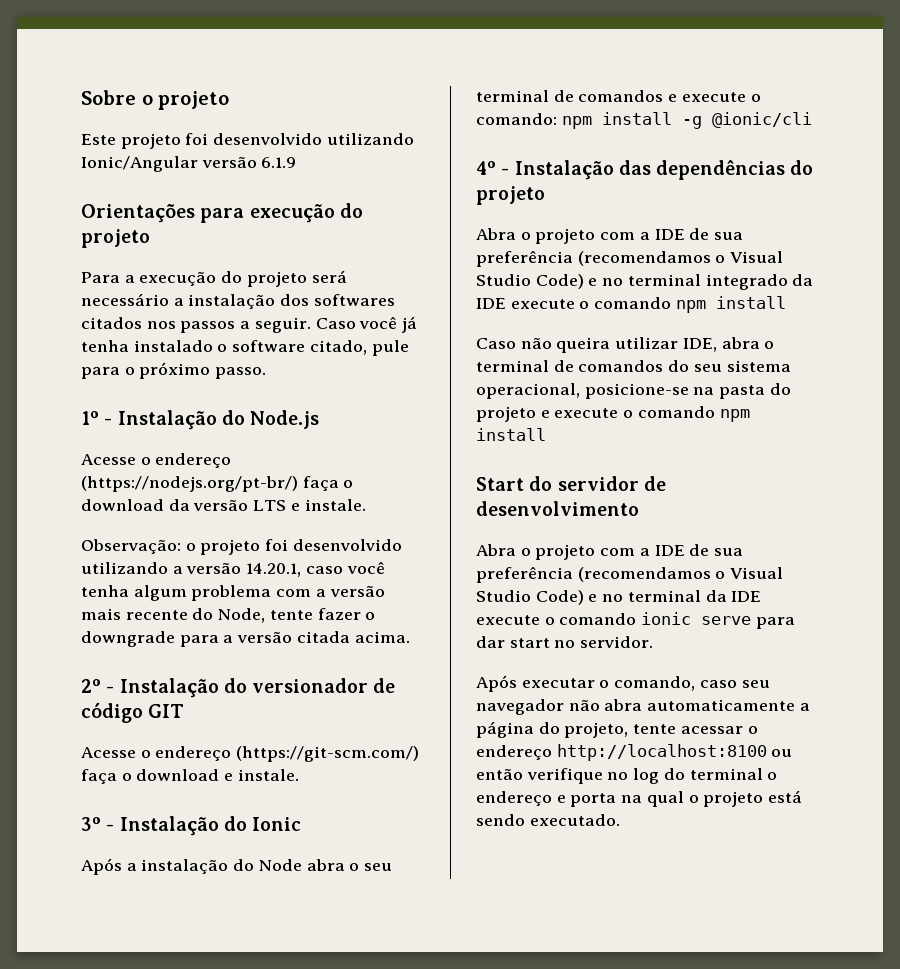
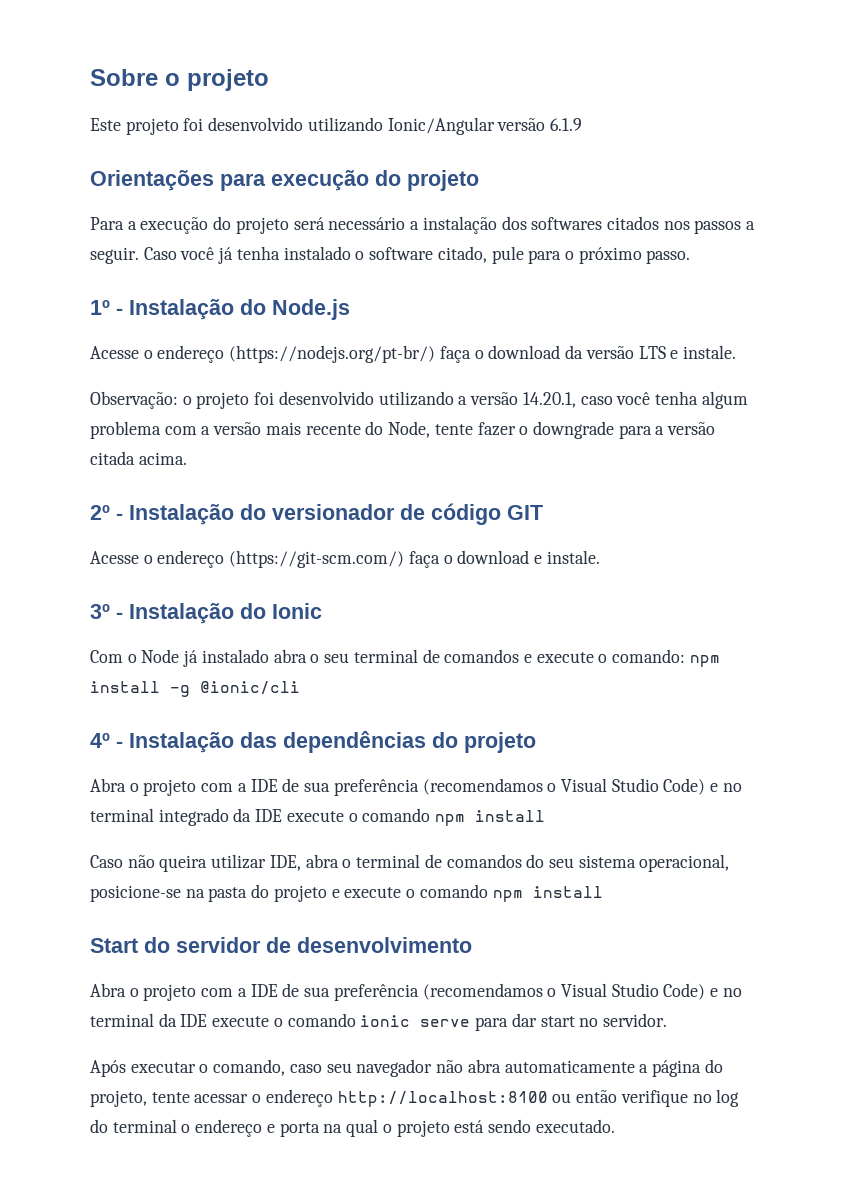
- Após a instalação do Node abra o seu terminal de comandos e execute o comando: npm install -g @ionic/cli
+ Com o Node já instalado abra o seu terminal de comandos e execute o comando: npm install -g @ionic/cli

